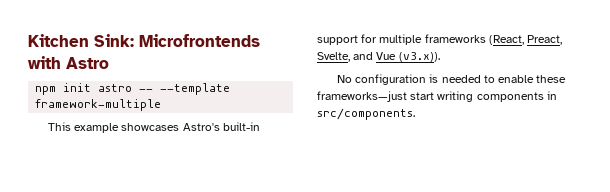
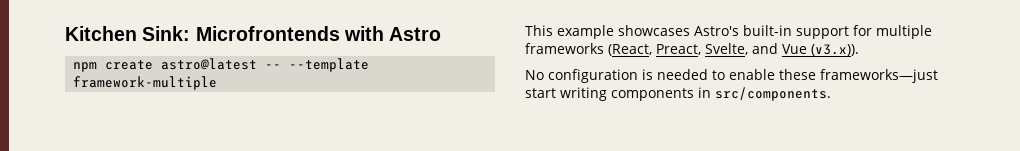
- npm init astro -- --template framework-multiple
+ npm create astro@latest -- --template framework-multiple

